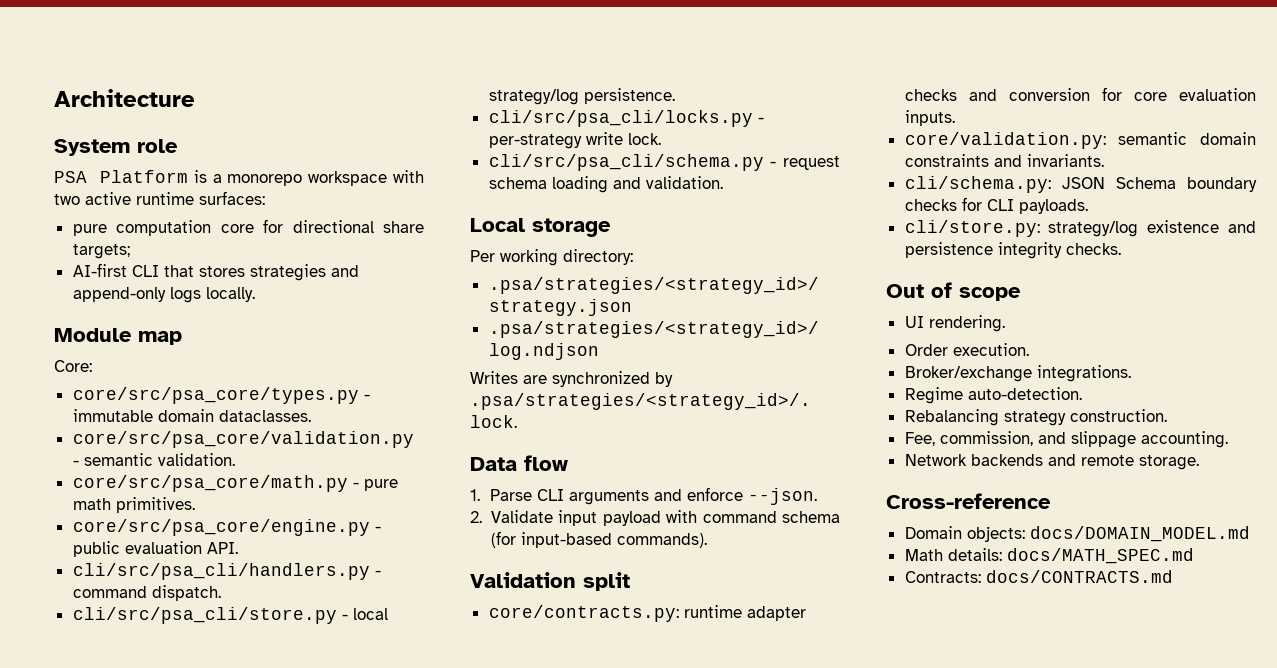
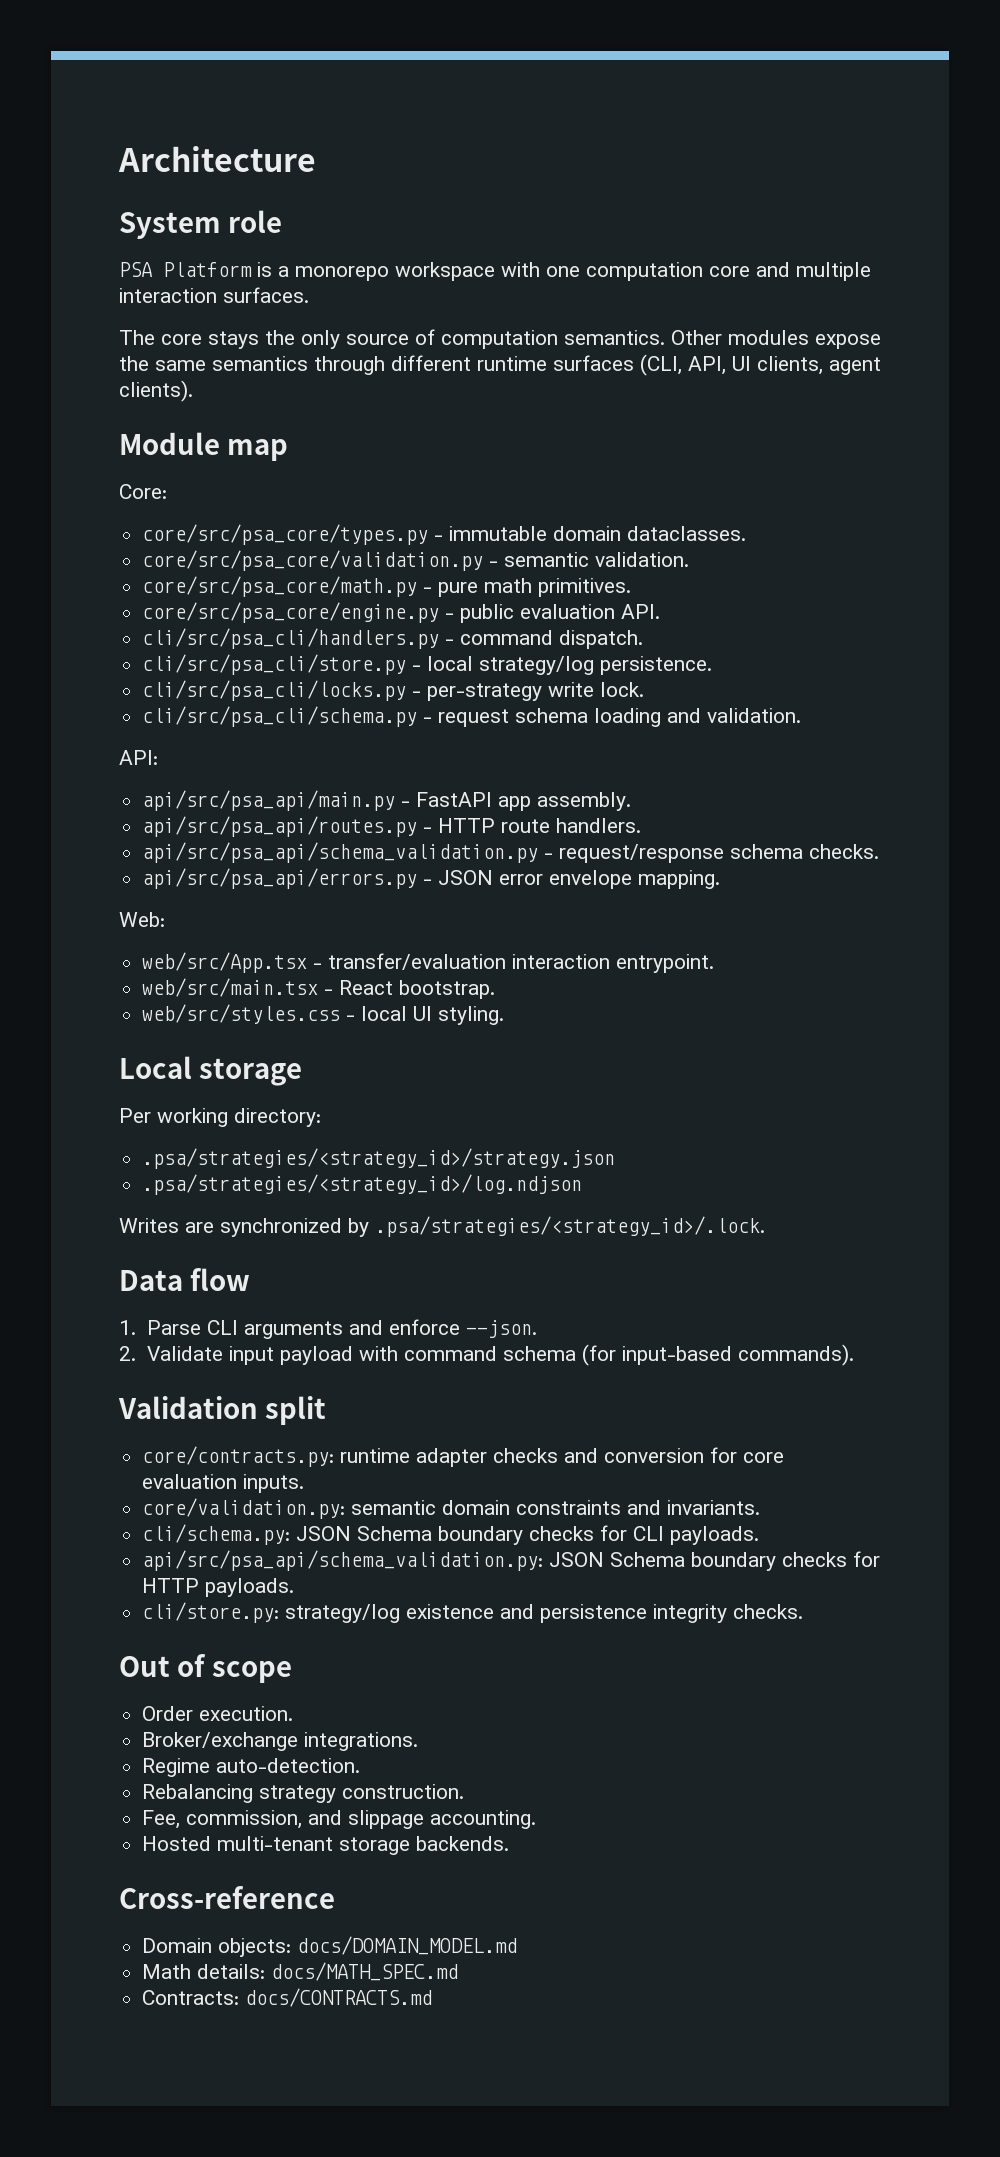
- PSA Platform is a monorepo workspace with two active runtime surfaces:
- pure computation core for directional share targets;
- AI-first CLI that stores strategies and append-only logs locally.
+ PSA Platform is a monorepo workspace with one computation core and multiple interaction surfaces.
+ The core stays the only source of computation semantics. Other modules expose the same semantics through different runtime surfaces (CLI, API, UI clients, agent clients).
+ API:
+ api/src/psa_api/main.py - FastAPI app assembly.
+ api/src/psa_api/routes.py - HTTP route handlers.
+ api/src/psa_api/schema_validation.py - request/response schema checks.
+ api/src/psa_api/errors.py - JSON error envelope mapping.
+ Web:
+ web/src/App.tsx - transfer/evaluation interaction entrypoint.
+ web/src/main.tsx - React bootstrap.
+ web/src/styles.css - local UI styling.
+ api/src/psa_api/schema_validation.py: JSON Schema boundary checks for HTTP payloads.
- UI rendering.
- Network backends and remote storage.
+ Hosted multi-tenant storage backends.

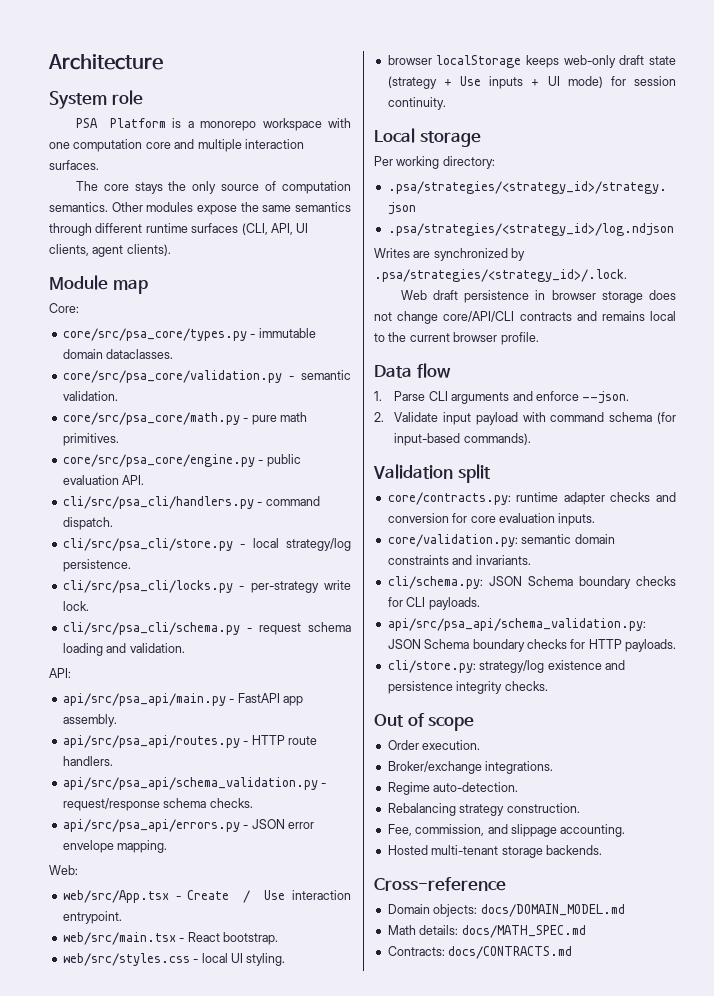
- web/src/App.tsx - transfer/evaluation interaction entrypoint.
+ web/src/App.tsx - Create / Use interaction entrypoint.
+ browser localStorage keeps web-only draft state (strategy + Use inputs + UI mode) for session continuity.
+ Web draft persistence in browser storage does not change core/API/CLI contracts and remains local to the current browser profile.

